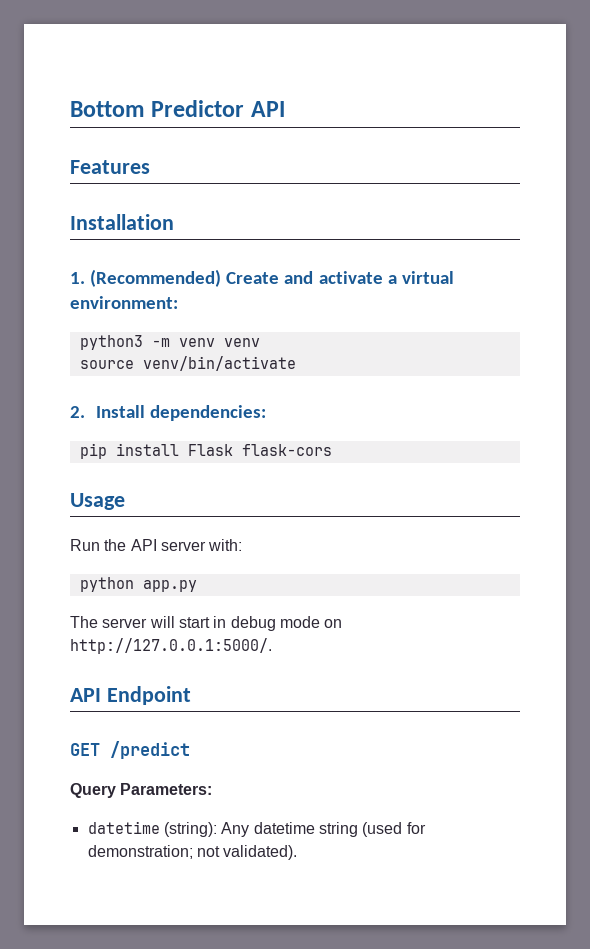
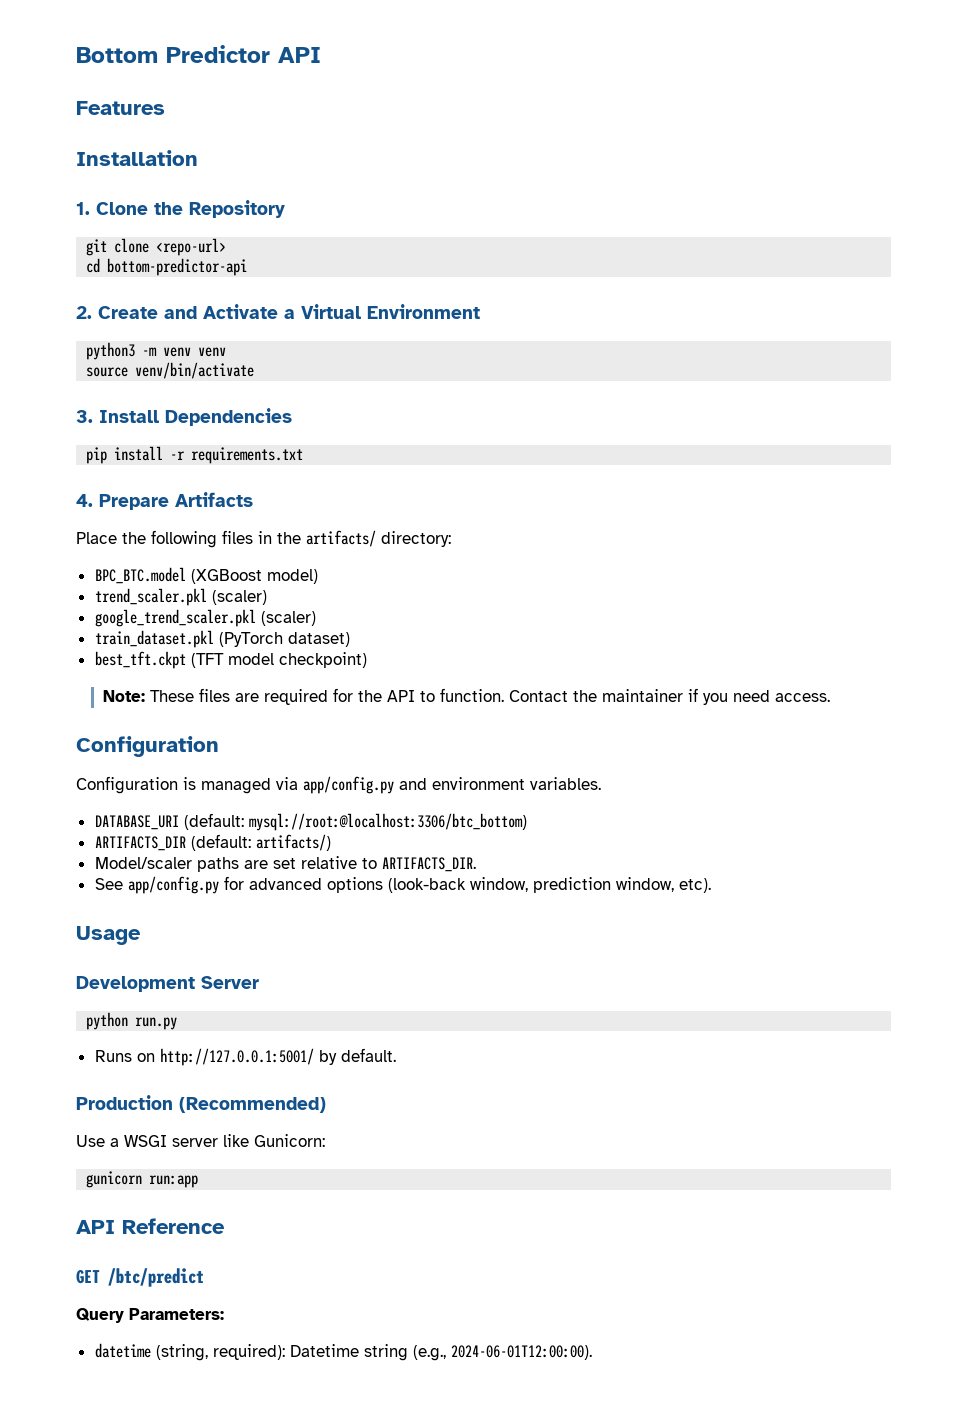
- 1. (Recommended) Create and activate a virtual environment:
+ 1. Clone the Repository
+ git clone <repo-url>
+ cd bottom-predictor-api
+ 2. Create and Activate a Virtual Environment
- 2. Install dependencies:
+ 3. Install Dependencies
- pip install Flask flask-cors
+ pip install -r requirements.txt
+ 4. Prepare Artifacts
+ Place the following files in the artifacts/ directory:
+ BPC_BTC.model (XGBoost model)
+ trend_scaler.pkl (scaler)
+ google_trend_scaler.pkl (scaler)
+ train_dataset.pkl (PyTorch dataset)
+ best_tft.ckpt (TFT model checkpoint)
+ Note: These files are required for the API to function. Contact the maintainer if you need access.
+ Configuration
+ Configuration is managed via app/config.py and environment variables.
+ DATABASE_URI (default: mysql://root:@localhost:3306/btc_bottom)
+ ARTIFACTS_DIR (default: artifacts/)
+ Model/scaler paths are set relative to ARTIFACTS_DIR.
+ See app/config.py for advanced options (look-back window, prediction window, etc).
  Usage
- Run the API server with:
- python app.py
- The server will start in debug mode on http://127.0.0.1:5000/.
- API Endpoint
+ Development Server
+ python run.py
+ Runs on http://127.0.0.1:5001/ by default.
+ Production (Recommended)
+ Use a WSGI server like Gunicorn:
+ gunicorn run:app
+ API Reference
- GET /predict
+ GET /btc/predict
- datetime (string): Any datetime string (used for demonstration; not validated).
+ datetime (string, required): Datetime string (e.g., 2024-06-01T12:00:00).

